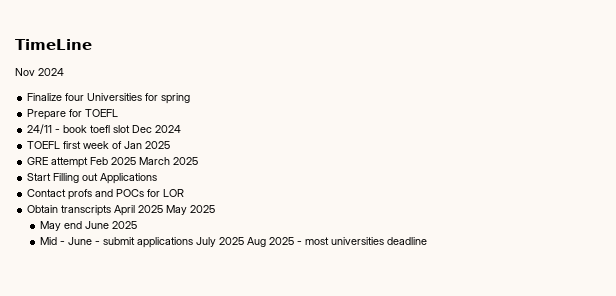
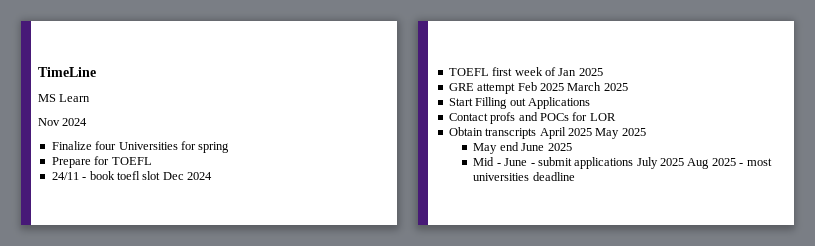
+ MS Learn

